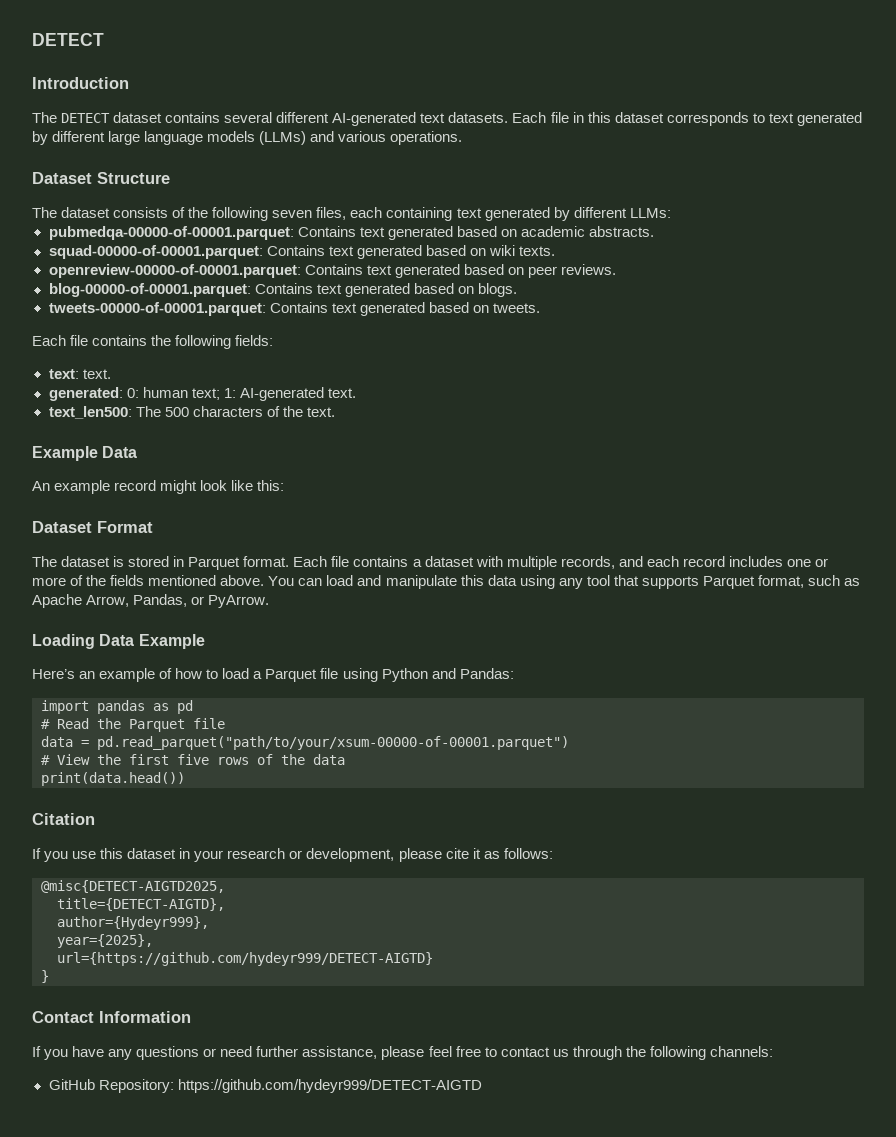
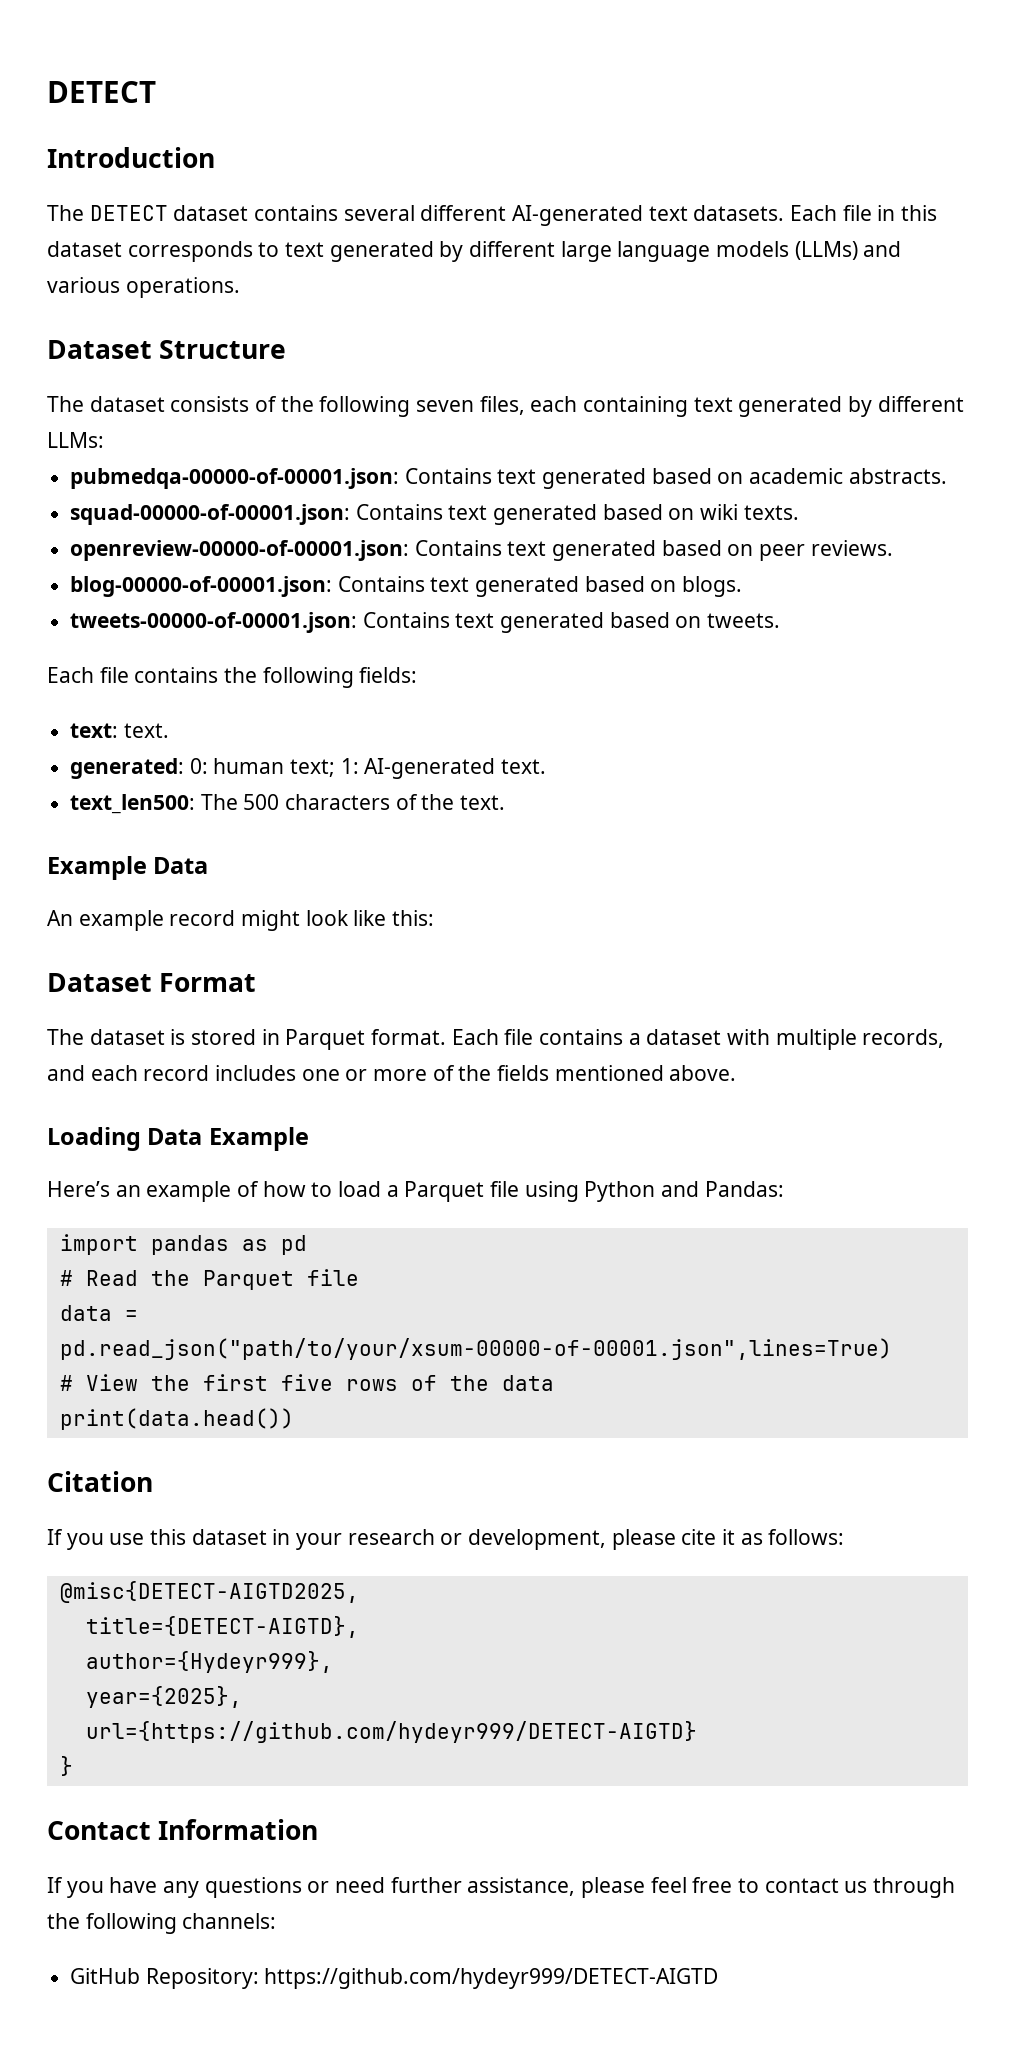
- pubmedqa-00000-of-00001.parquet: Contains text generated based on academic abstracts.
+ pubmedqa-00000-of-00001.json: Contains text generated based on academic abstracts.
- squad-00000-of-00001.parquet: Contains text generated based on wiki texts.
+ squad-00000-of-00001.json: Contains text generated based on wiki texts.
- openreview-00000-of-00001.parquet: Contains text generated based on peer reviews.
+ openreview-00000-of-00001.json: Contains text generated based on peer reviews.
- blog-00000-of-00001.parquet: Contains text generated based on blogs.
+ blog-00000-of-00001.json: Contains text generated based on blogs.
- tweets-00000-of-00001.parquet: Contains text generated based on tweets.
+ tweets-00000-of-00001.json: Contains text generated based on tweets.
- You can load and manipulate this data using any tool that supports Parquet format, such as Apache Arrow, Pandas, or PyArrow.
- data = pd.read_parquet("path/to/your/xsum-00000-of-00001.parquet")
+ data = pd.read_json("path/to/your/xsum-00000-of-00001.json",lines=True)

